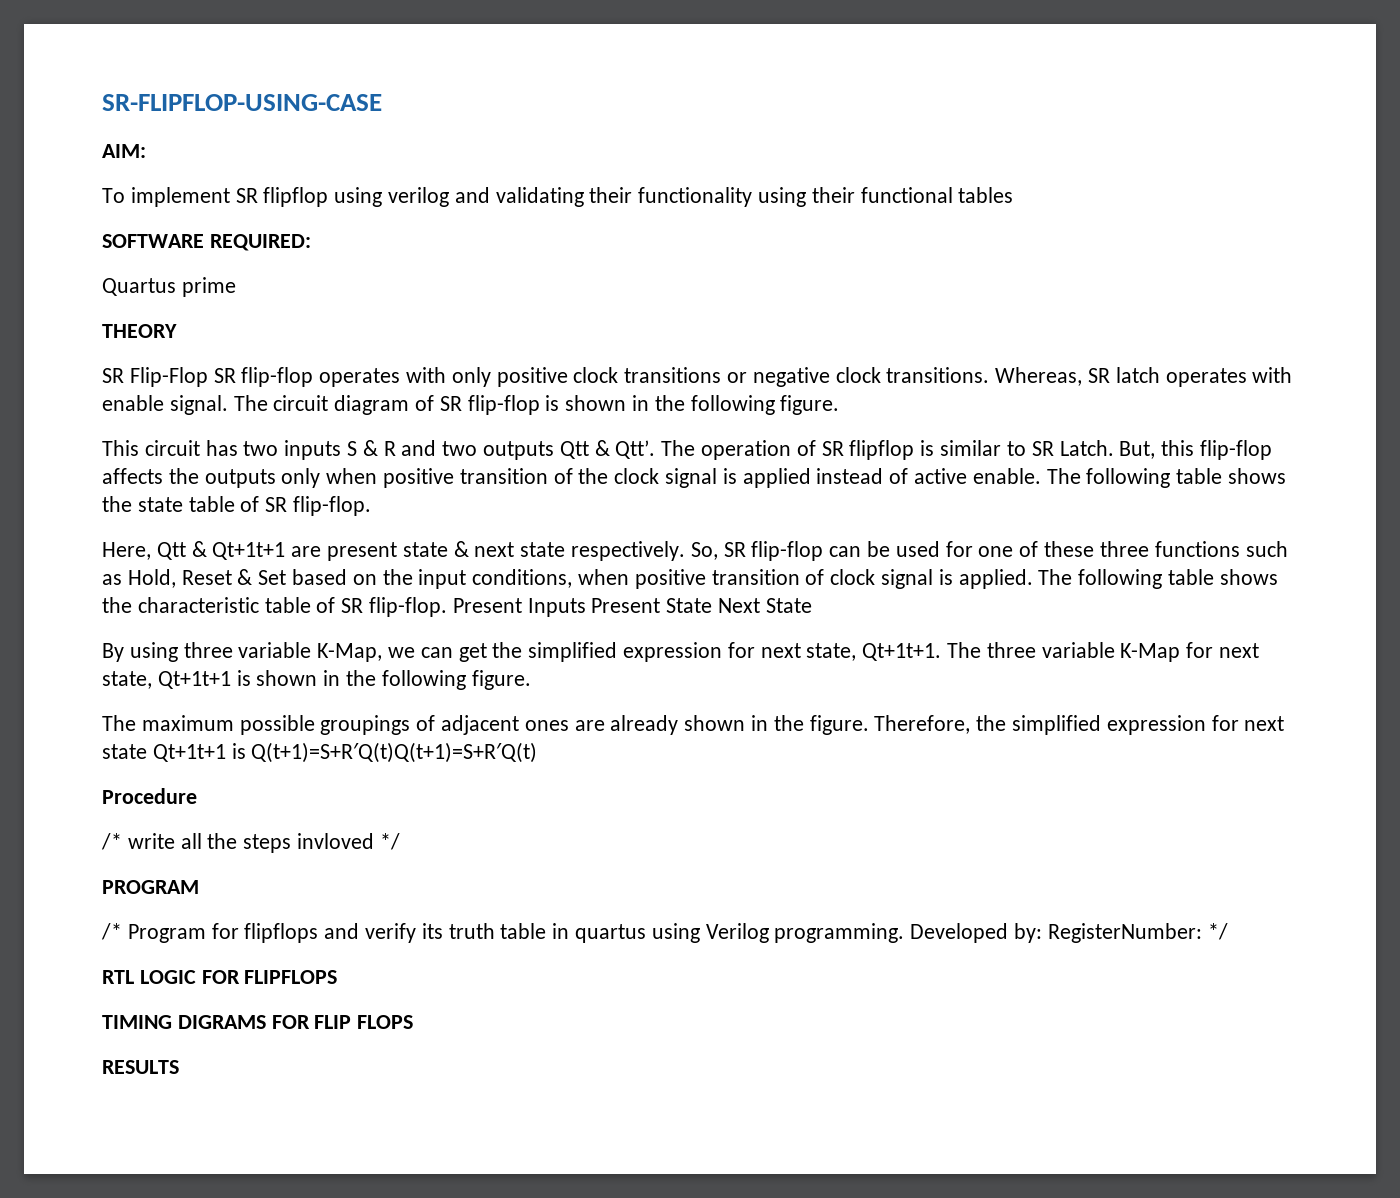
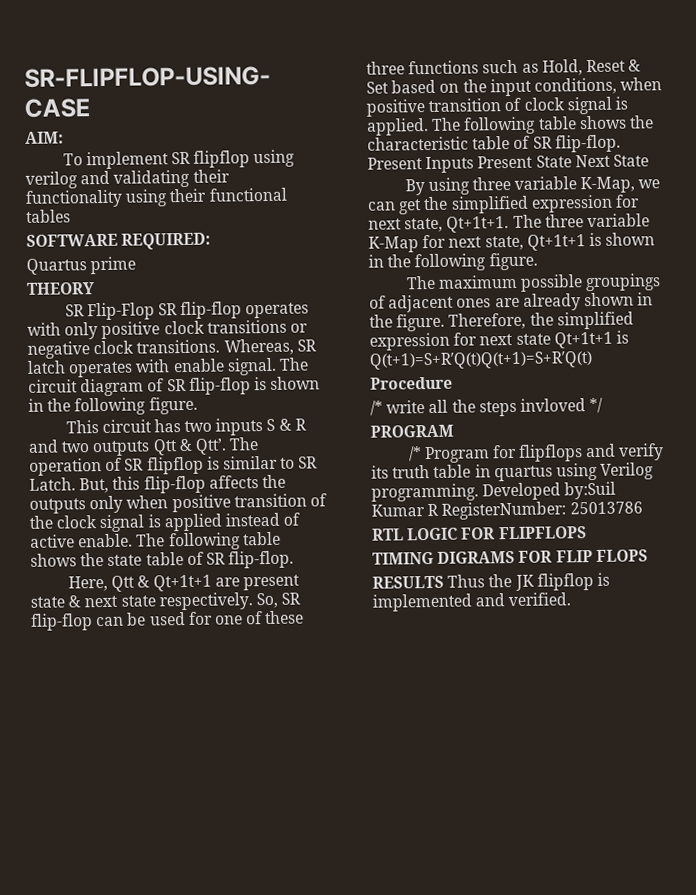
- Developed by: RegisterNumber: */
+ Developed by:Suil Kumar R RegisterNumber: 25013786
- RESULTS
+ RESULTS Thus the JK flipflop is implemented and verified.

